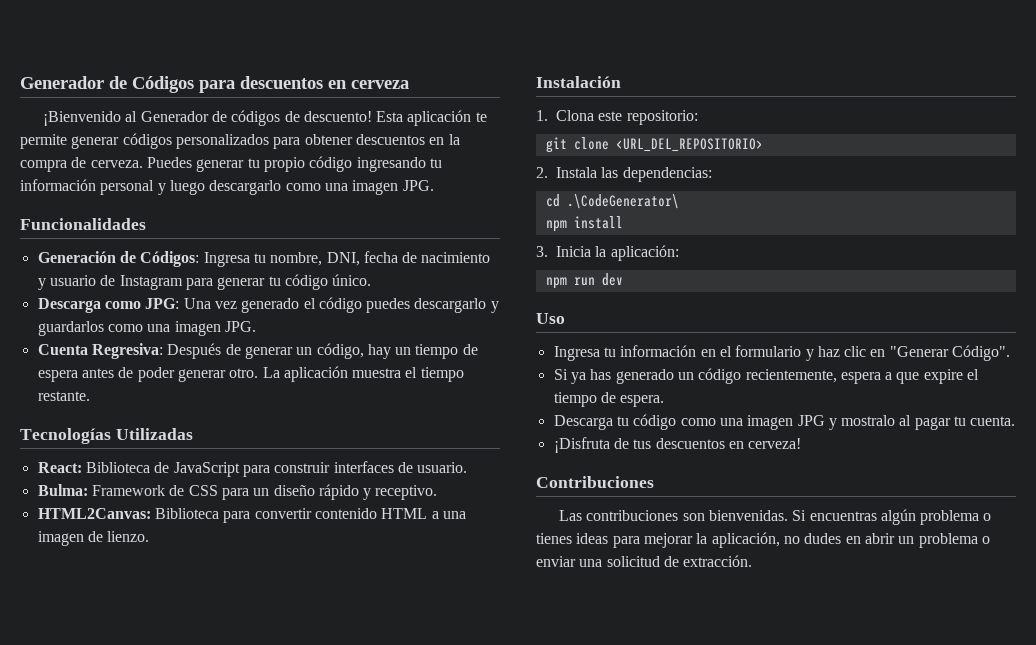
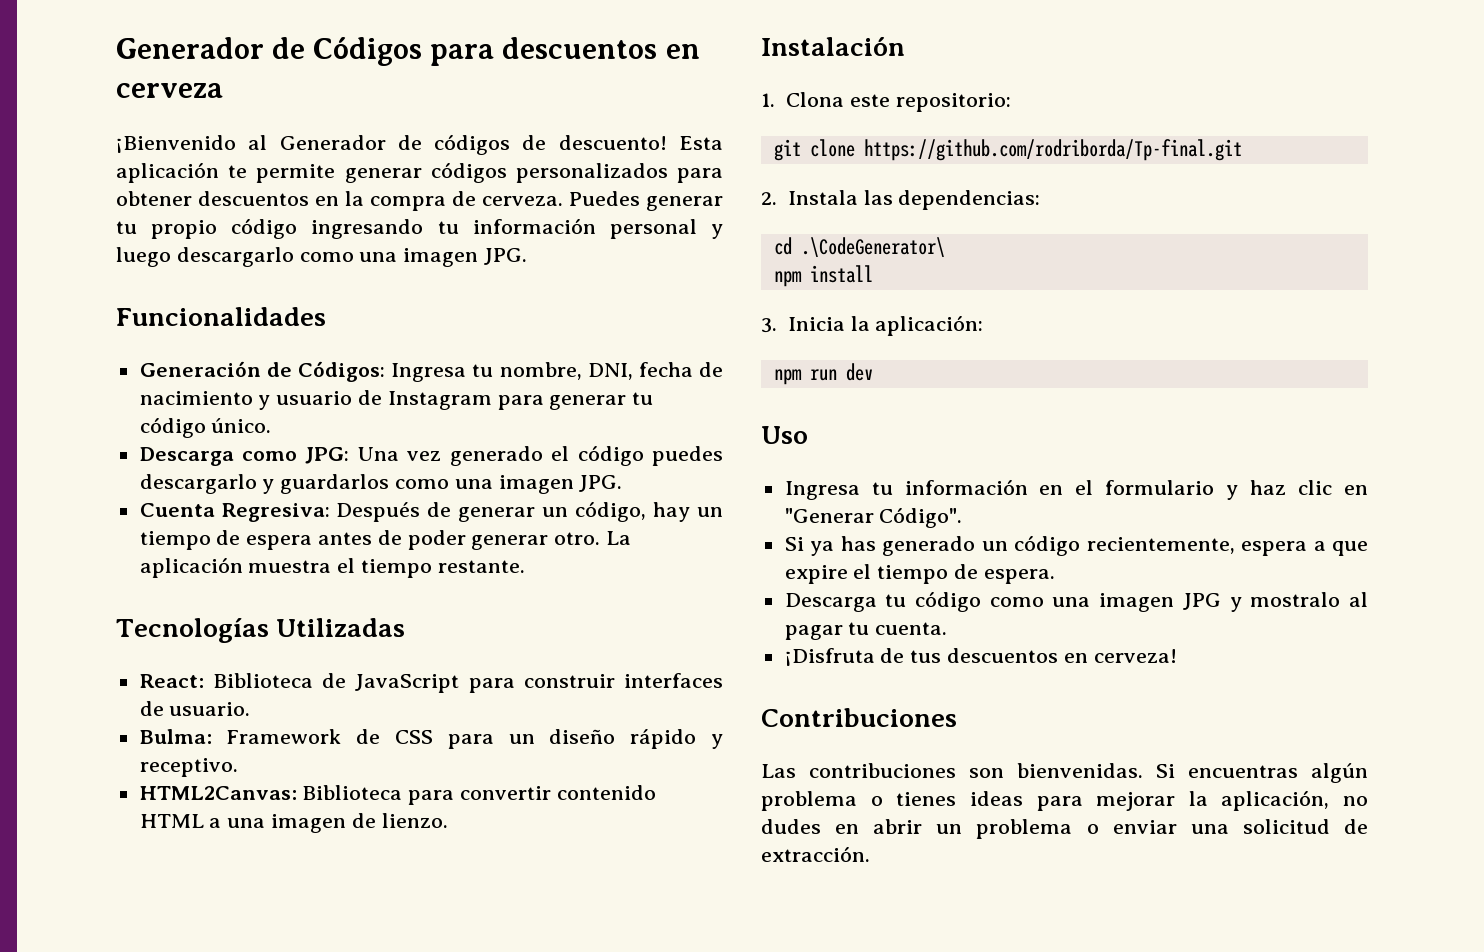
- git clone <URL_DEL_REPOSITORIO>
+ git clone https://github.com/rodriborda/Tp-final.git

